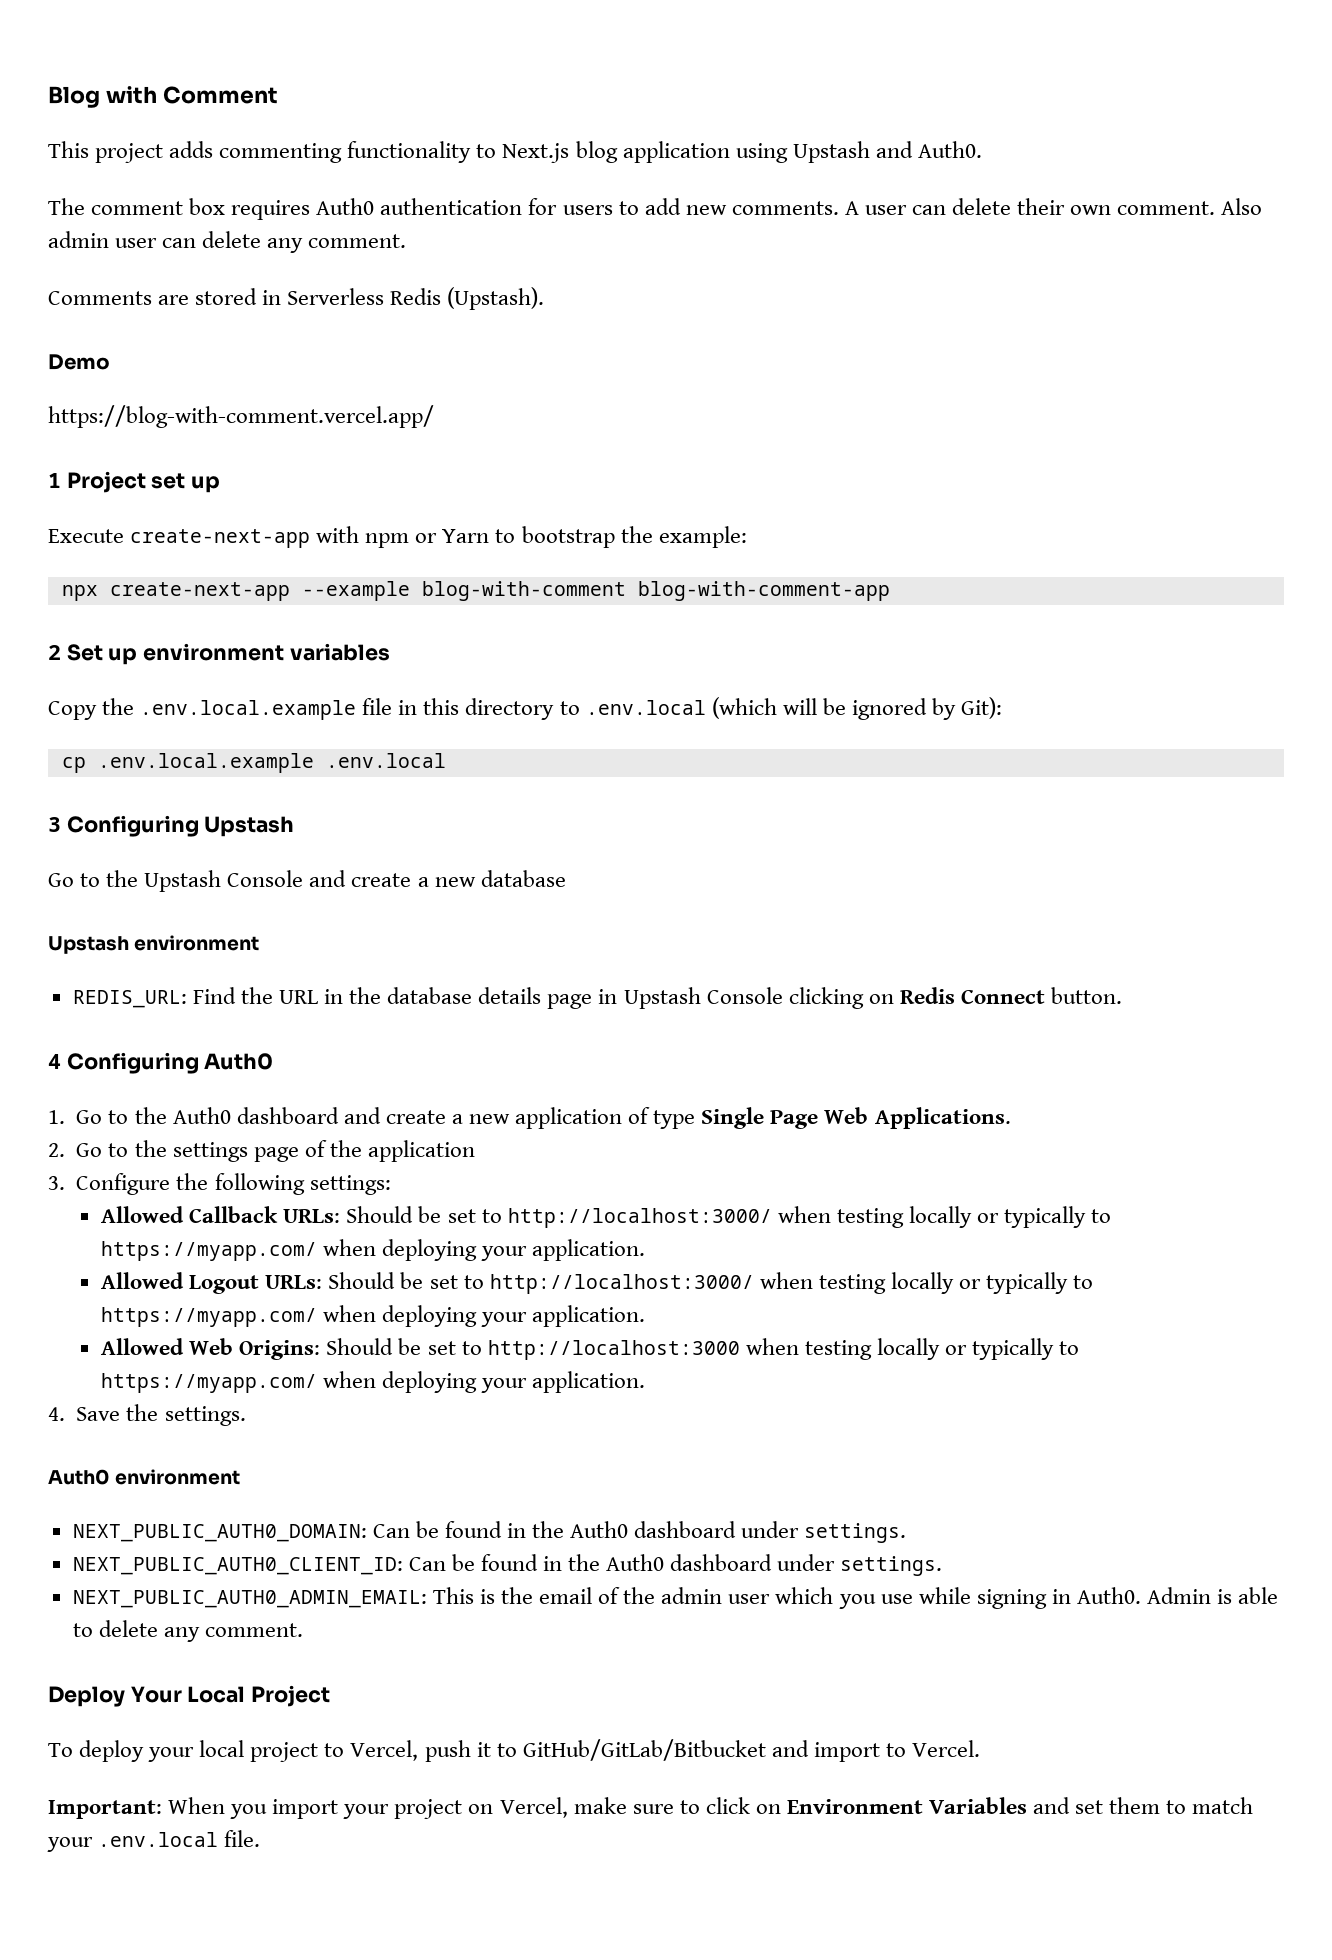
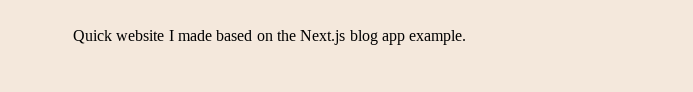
- Blog with Comment
- This project adds commenting functionality to Next.js blog application using Upstash and Auth0.
- The comment box requires Auth0 authentication for users to add new comments. A user can delete their own comment. Also admin user can delete any comment.
- Comments are stored in Serverless Redis (Upstash).
- Demo
- https://blog-with-comment.vercel.app/
- 1 Project set up
- Execute create-next-app with npm or Yarn to bootstrap the example:
- npx create-next-app --example blog-with-comment blog-with-comment-app
- 2 Set up environment variables
- Copy the .env.local.example file in this directory to .env.local (which will be ignored by Git):
- cp .env.local.example .env.local
- 3 Configuring Upstash
- Go to the Upstash Console and create a new database
- Upstash environment
- REDIS_URL: Find the URL in the database details page in Upstash Console clicking on Redis Connect button.
- 4 Configuring Auth0
- 1. Go to the Auth0 dashboard and create a new application of type Single Page Web Applications.
- 2. Go to the settings page of the application
- 3. Configure the following settings:
- Allowed Callback URLs: Should be set to http://localhost:3000/ when testing locally or typically to https://myapp.com/ when deploying your application.
- Allowed Logout URLs: Should be set to http://localhost:3000/ when testing locally or typically to https://myapp.com/ when deploying your application.
- Allowed Web Origins: Should be set to http://localhost:3000 when testing locally or typically to https://myapp.com/ when deploying your application.
- 4. Save the settings.
- Auth0 environment
- NEXT_PUBLIC_AUTH0_DOMAIN: Can be found in the Auth0 dashboard under settings.
- NEXT_PUBLIC_AUTH0_CLIENT_ID: Can be found in the Auth0 dashboard under settings.
- NEXT_PUBLIC_AUTH0_ADMIN_EMAIL: This is the email of the admin user which you use while signing in Auth0. Admin is able to delete any comment.
- Deploy Your Local Project
- To deploy your local project to Vercel, push it to GitHub/GitLab/Bitbucket and import to Vercel.
- Important: When you import your project on Vercel, make sure to click on Environment Variables and set them to match your .env.local file.
+ Quick website I made based on the Next.js blog app example.

